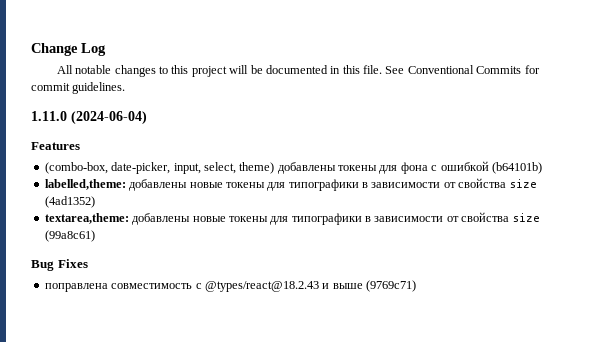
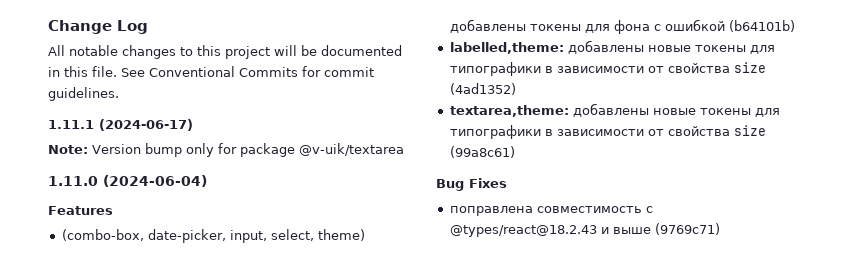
+ 1.11.1 (2024-06-17)
+ Note: Version bump only for package @v-uik/textarea

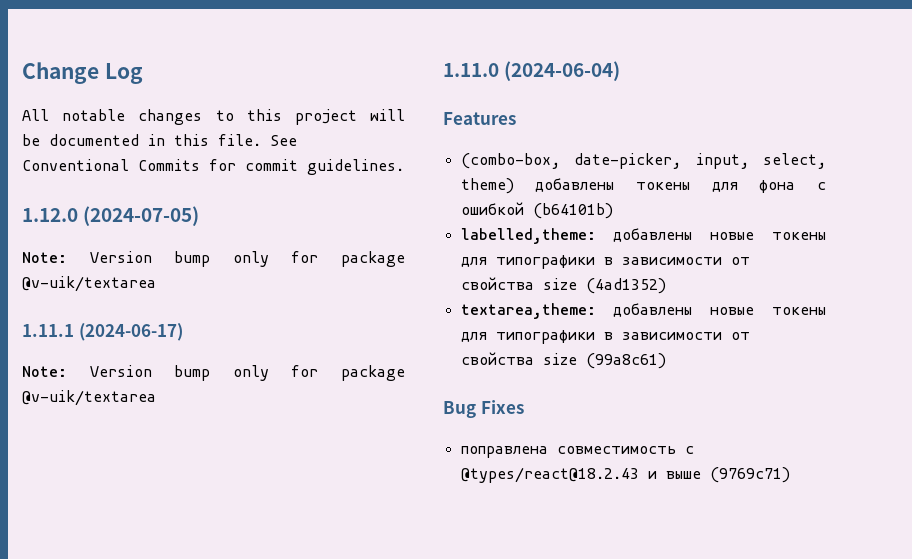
+ 1.12.0 (2024-07-05)
+ Note: Version bump only for package @v-uik/textarea

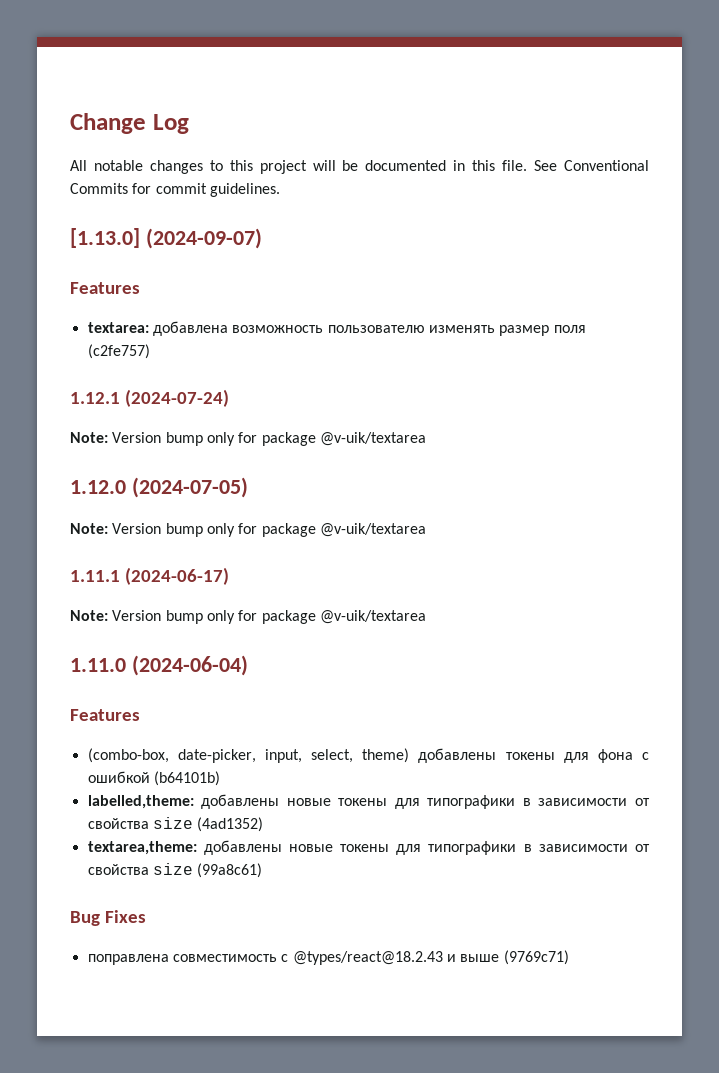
+ [1.13.0] (2024-09-07)
+ Features
+ textarea: добавлена возможность пользователю изменять размер поля (c2fe757)
+ 1.12.1 (2024-07-24)
+ Note: Version bump only for package @v-uik/textarea

